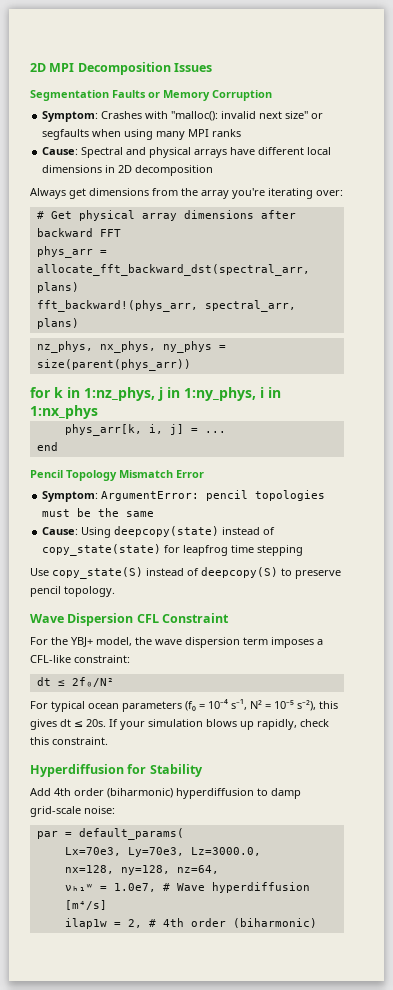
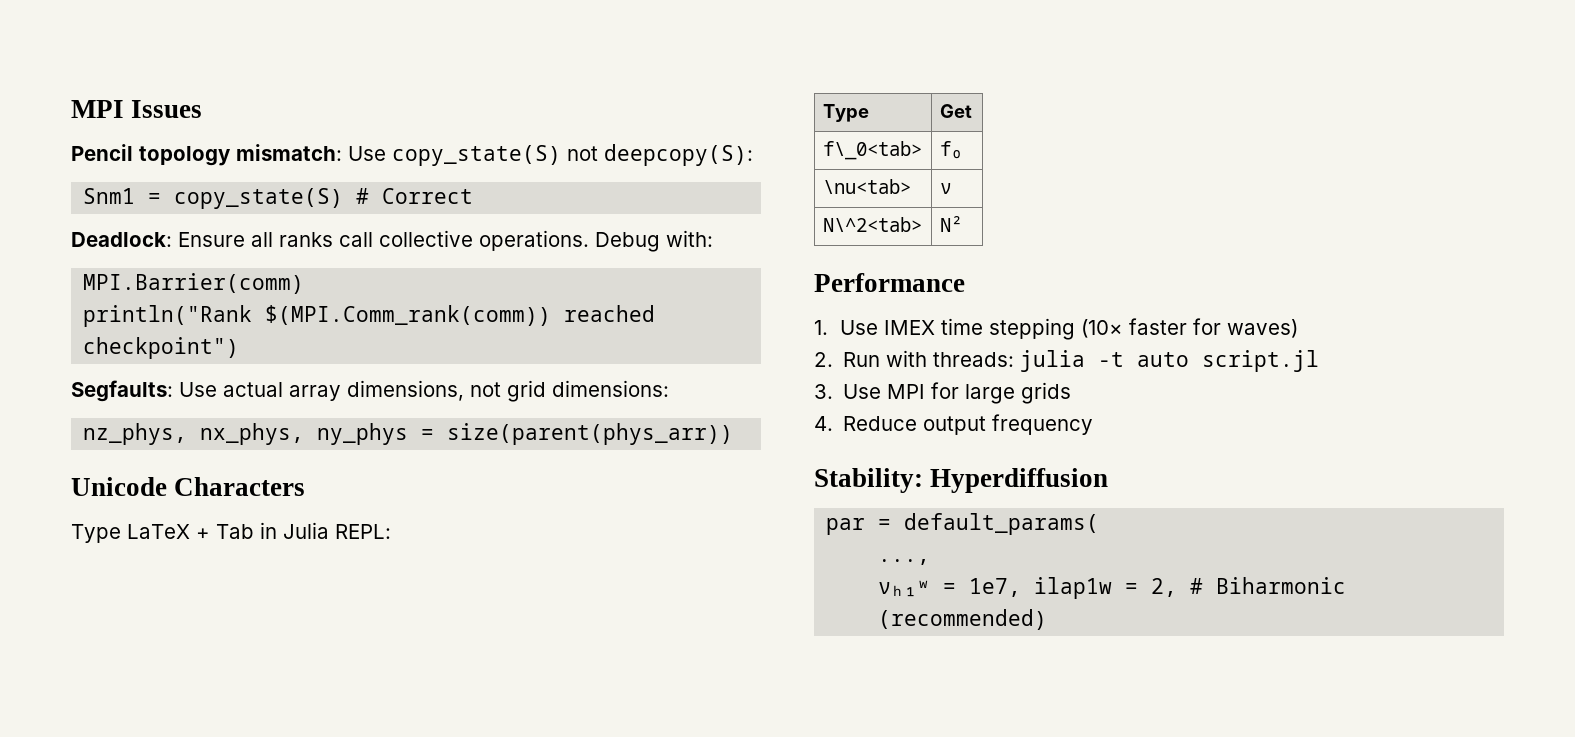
- 2D MPI Decomposition Issues
- Segmentation Faults or Memory Corruption
- Symptom: Crashes with "malloc(): invalid next size" or segfaults when using many MPI ranks
- Cause: Spectral and physical arrays have different local dimensions in 2D decomposition
- Always get dimensions from the array you're iterating over:
- # Get physical array dimensions after backward FFT
- phys_arr = allocate_fft_backward_dst(spectral_arr, plans)
- fft_backward!(phys_arr, spectral_arr, plans)
+ MPI Issues
+ Pencil topology mismatch: Use copy_state(S) not deepcopy(S):
+ Snm1 = copy_state(S) # Correct
+ Deadlock: Ensure all ranks call collective operations. Debug with:
+ MPI.Barrier(comm)
+ println("Rank $(MPI.Comm_rank(comm)) reached checkpoint")
+ Segfaults: Use actual array dimensions, not grid dimensions:
- for k in 1:nz_phys, j in 1:ny_phys, i in 1:nx_phys
- phys_arr[k, i, j] = ...
- end
- Pencil Topology Mismatch Error
- Symptom: ArgumentError: pencil topologies must be the same
- Cause: Using deepcopy(state) instead of copy_state(state) for leapfrog time stepping
- Use copy_state(S) instead of deepcopy(S) to preserve pencil topology.
- Wave Dispersion CFL Constraint
- For the YBJ+ model, the wave dispersion term imposes a CFL-like constraint:
- dt ≤ 2f₀/N²
- For typical ocean parameters (f₀ = 10⁻⁴ s⁻¹, N² = 10⁻⁵ s⁻²), this gives dt ≤ 20s. If your simulation blows up rapidly, check this constraint.
- Hyperdiffusion for Stability
- Add 4th order (biharmonic) hyperdiffusion to damp grid-scale noise:
+ Unicode Characters
+ Type LaTeX + Tab in Julia REPL:
+ Type | Get
+ f\_0<tab> | f₀
+ \nu<tab> | ν
+ N\^2<tab> | N²
+ Performance
+ 1. Use IMEX time stepping (10× faster for waves)
+ 2. Run with threads: julia -t auto script.jl
+ 3. Use MPI for large grids
+ 4. Reduce output frequency
+ Stability: Hyperdiffusion
  par = default_params(
- Lx=70e3, Ly=70e3, Lz=3000.0,
- nx=128, ny=128, nz=64,
- νₕ₁ʷ = 1.0e7, # Wave hyperdiffusion [m⁴/s]
- ilap1w = 2, # 4th order (biharmonic)
+ ...,
+ νₕ₁ʷ = 1e7, ilap1w = 2, # Biharmonic (recommended)

